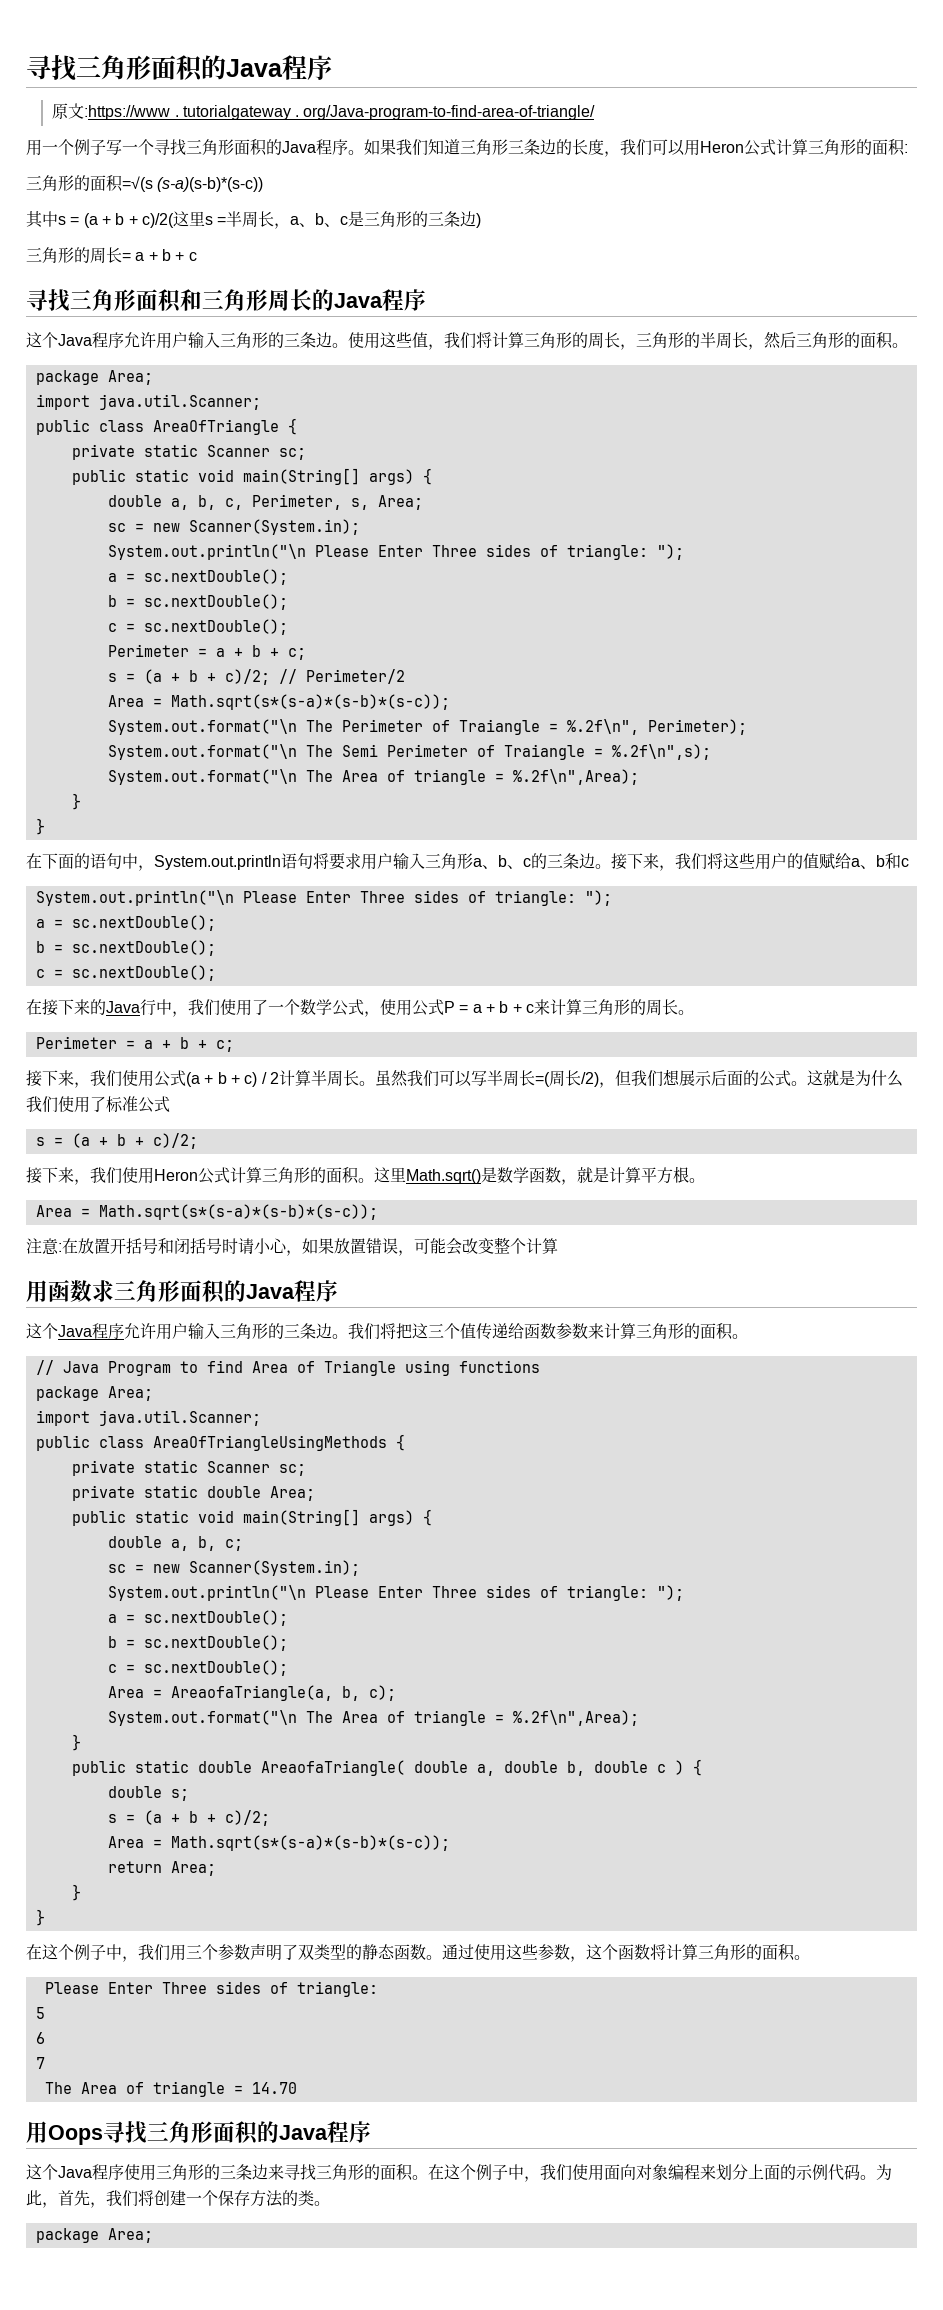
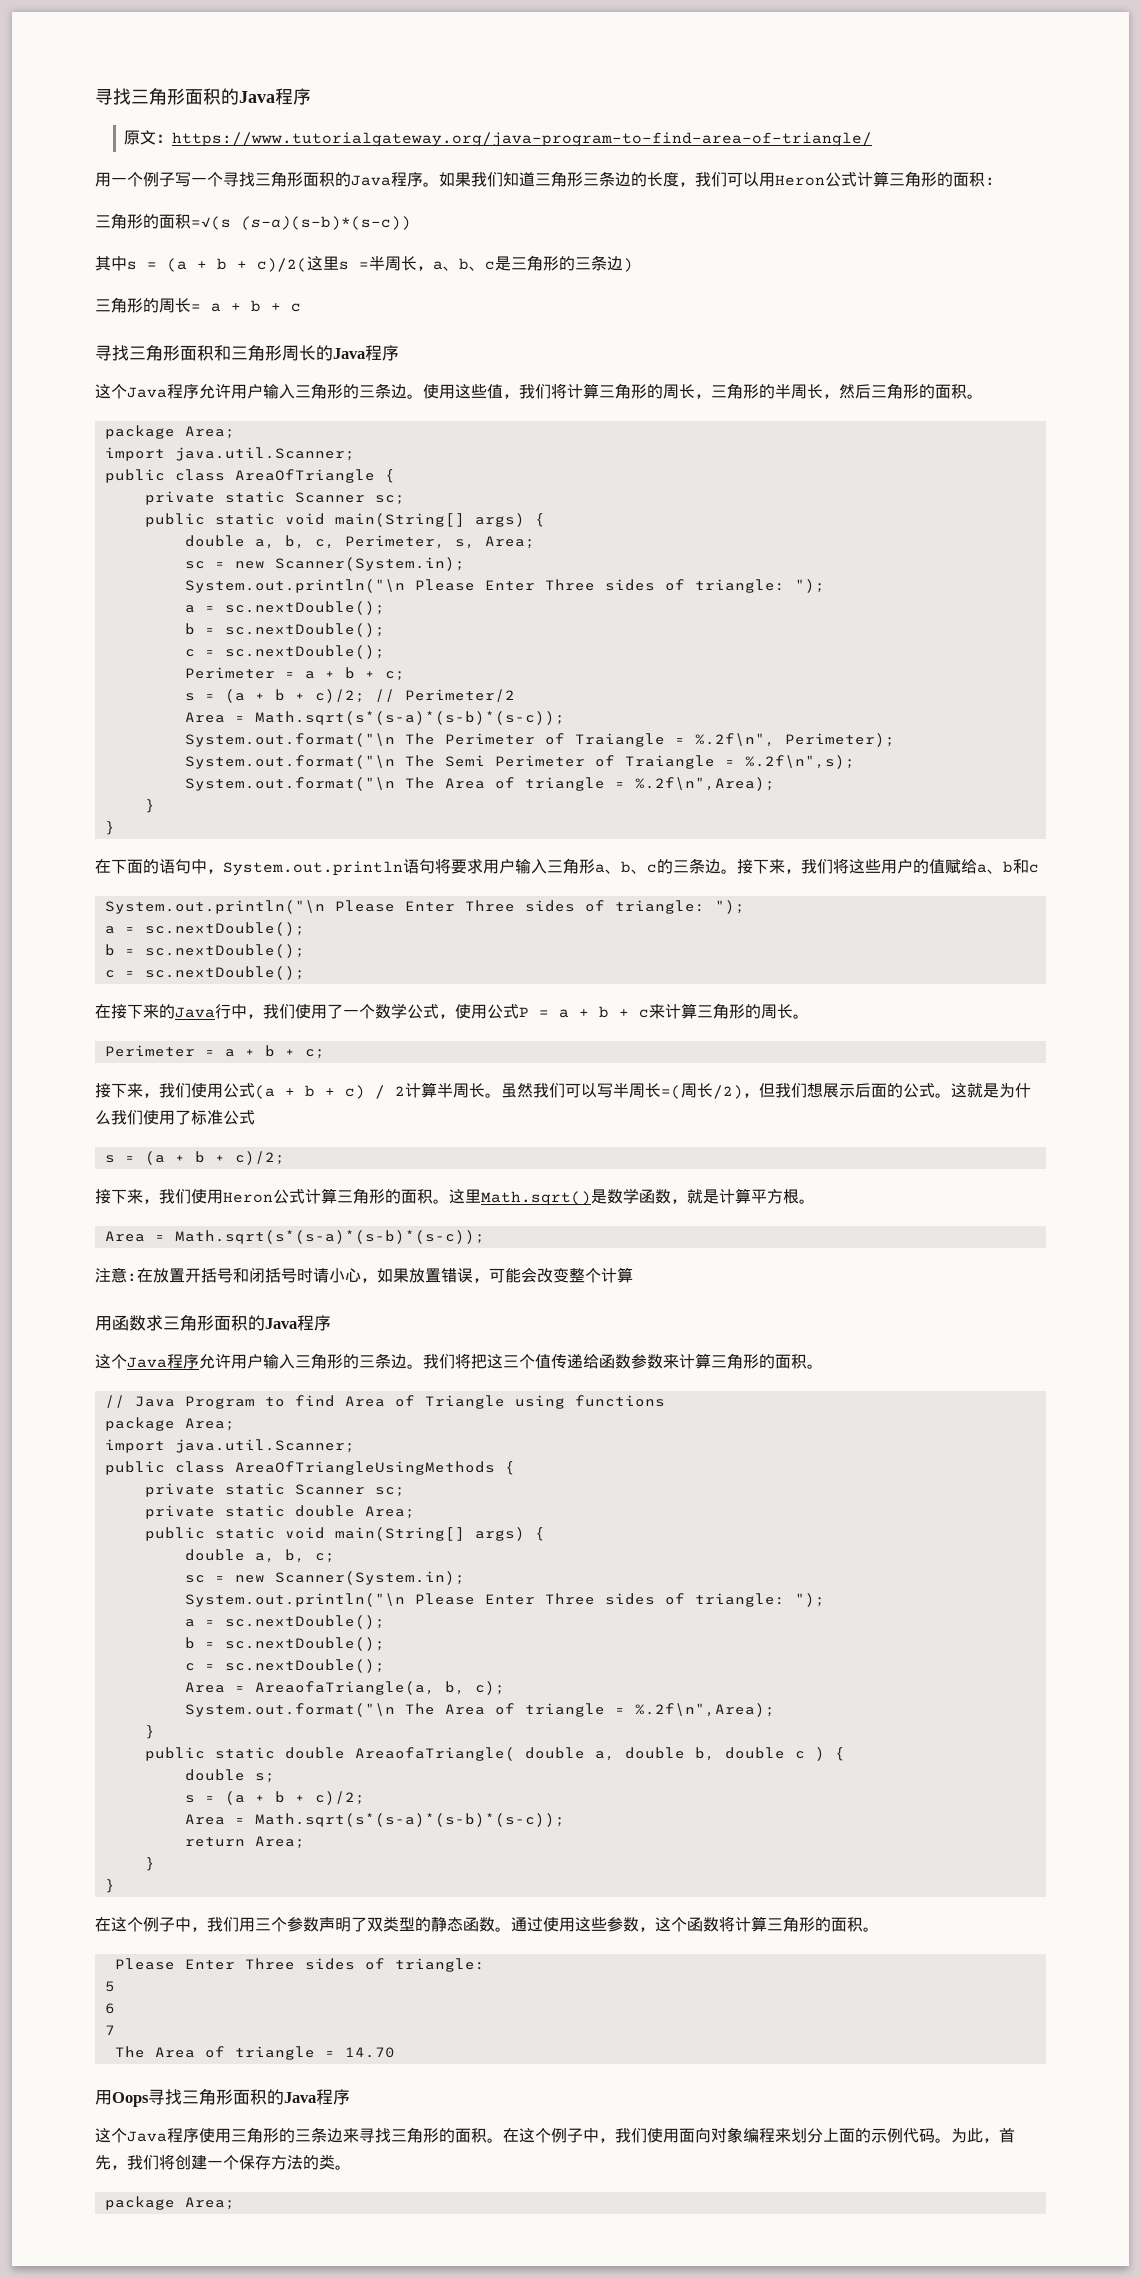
- 原文:https://www . tutorialgateway . org/Java-program-to-find-area-of-triangle/
+ 原文：https://www.tutorialgateway.org/java-program-to-find-area-of-triangle/

